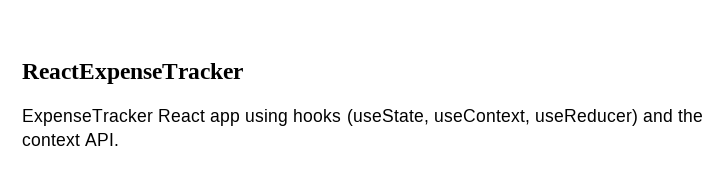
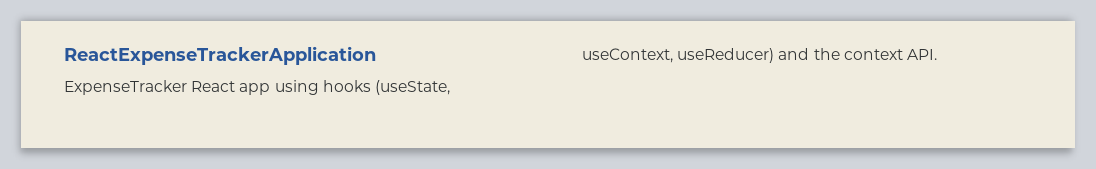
- ReactExpenseTracker
+ ReactExpenseTrackerApplication

